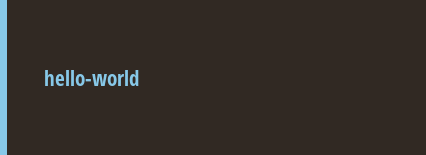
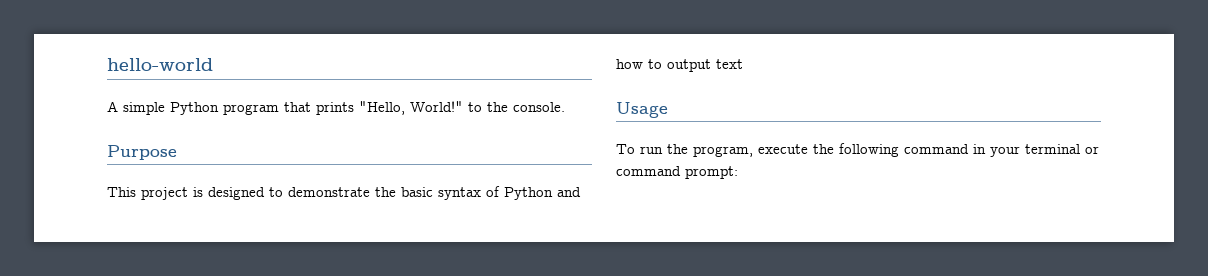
+ A simple Python program that prints "Hello, World!" to the console.
+ Purpose
+ This project is designed to demonstrate the basic syntax of Python and how to output text
+ Usage
+ To run the program, execute the following command in your terminal or command prompt:

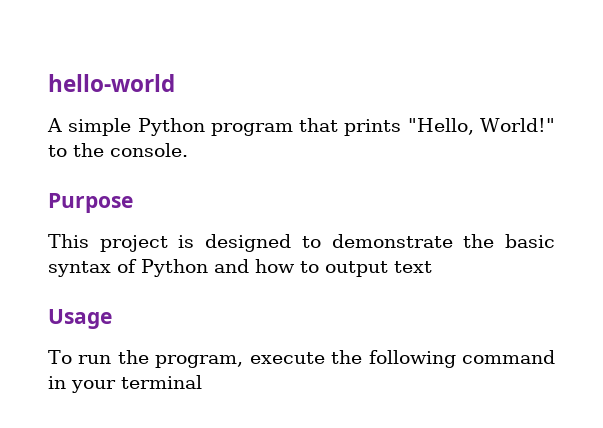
- To run the program, execute the following command in your terminal or command prompt:
+ To run the program, execute the following command in your terminal

